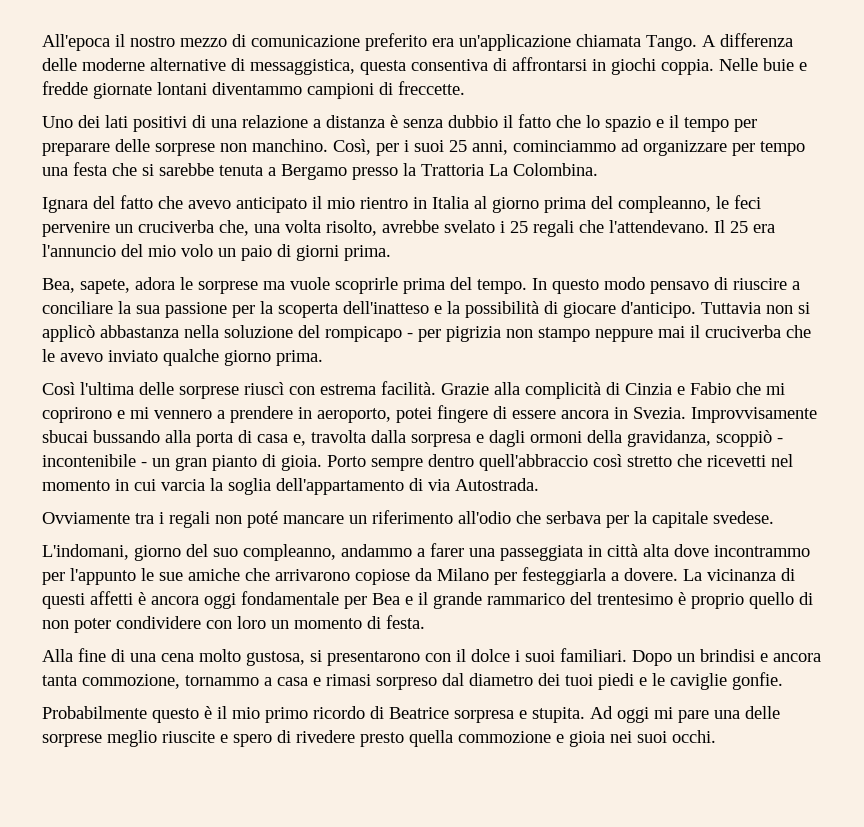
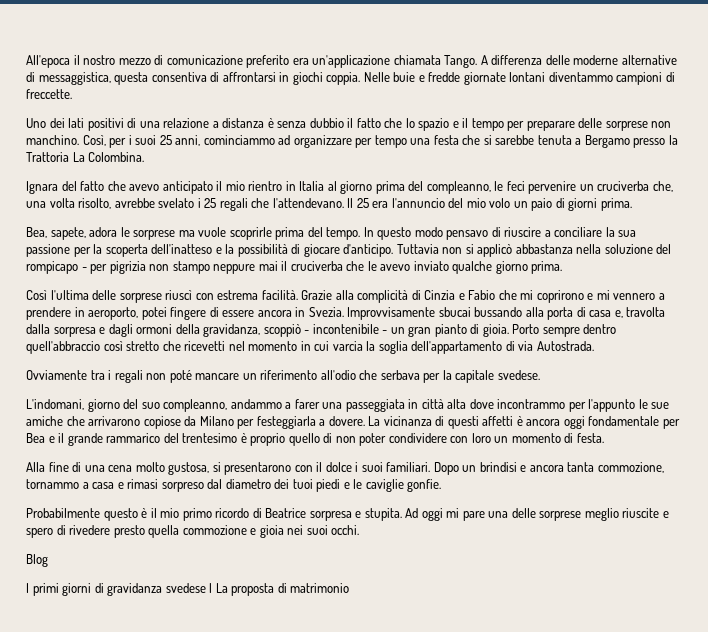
+ Blog
+ I primi giorni di gravidanza svedese | La proposta di matrimonio

